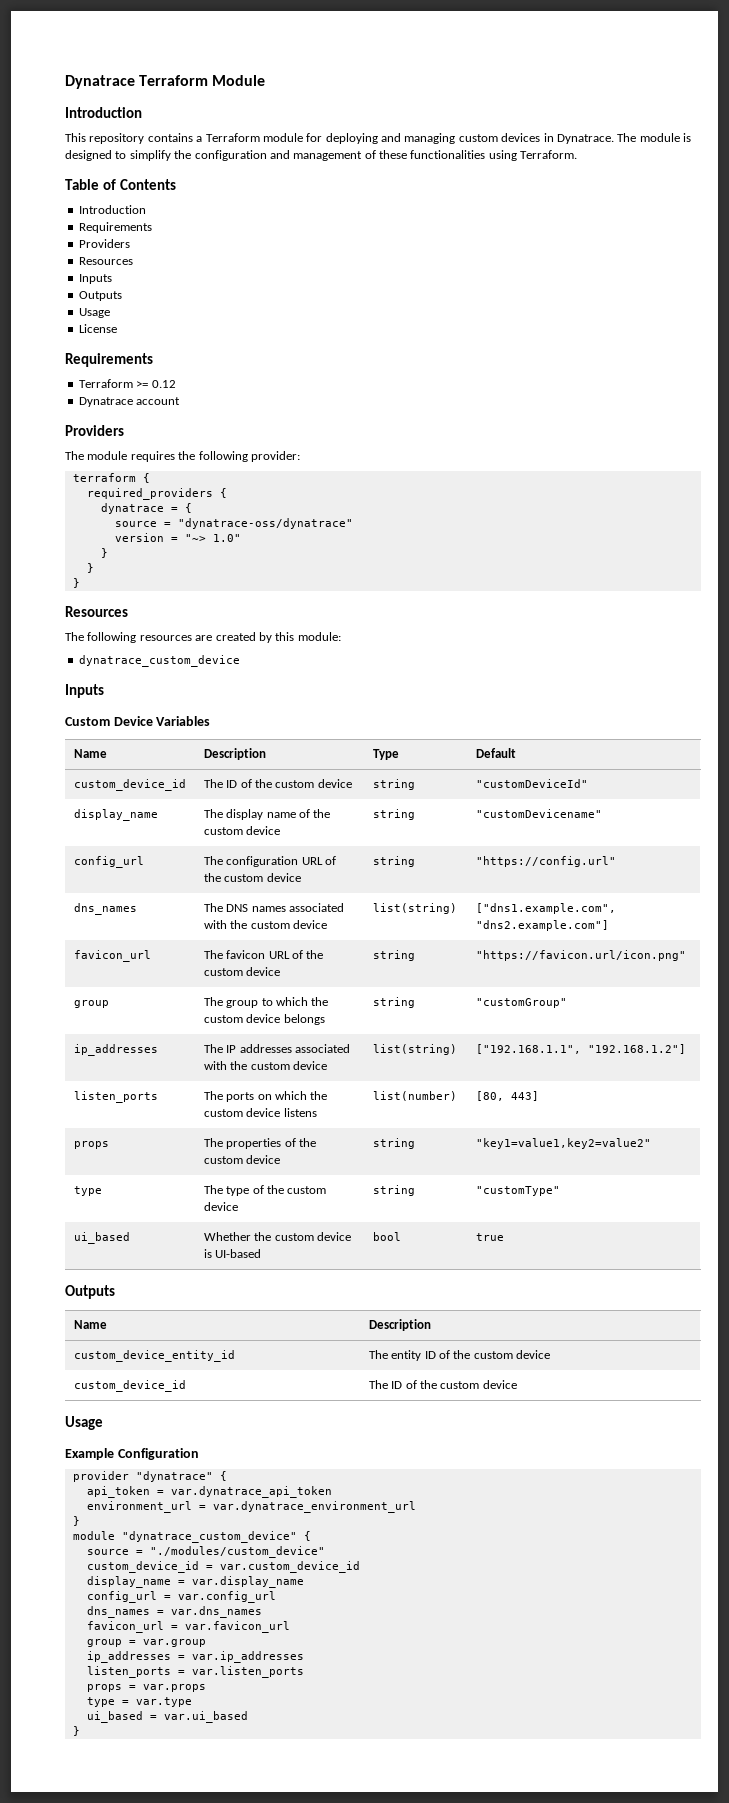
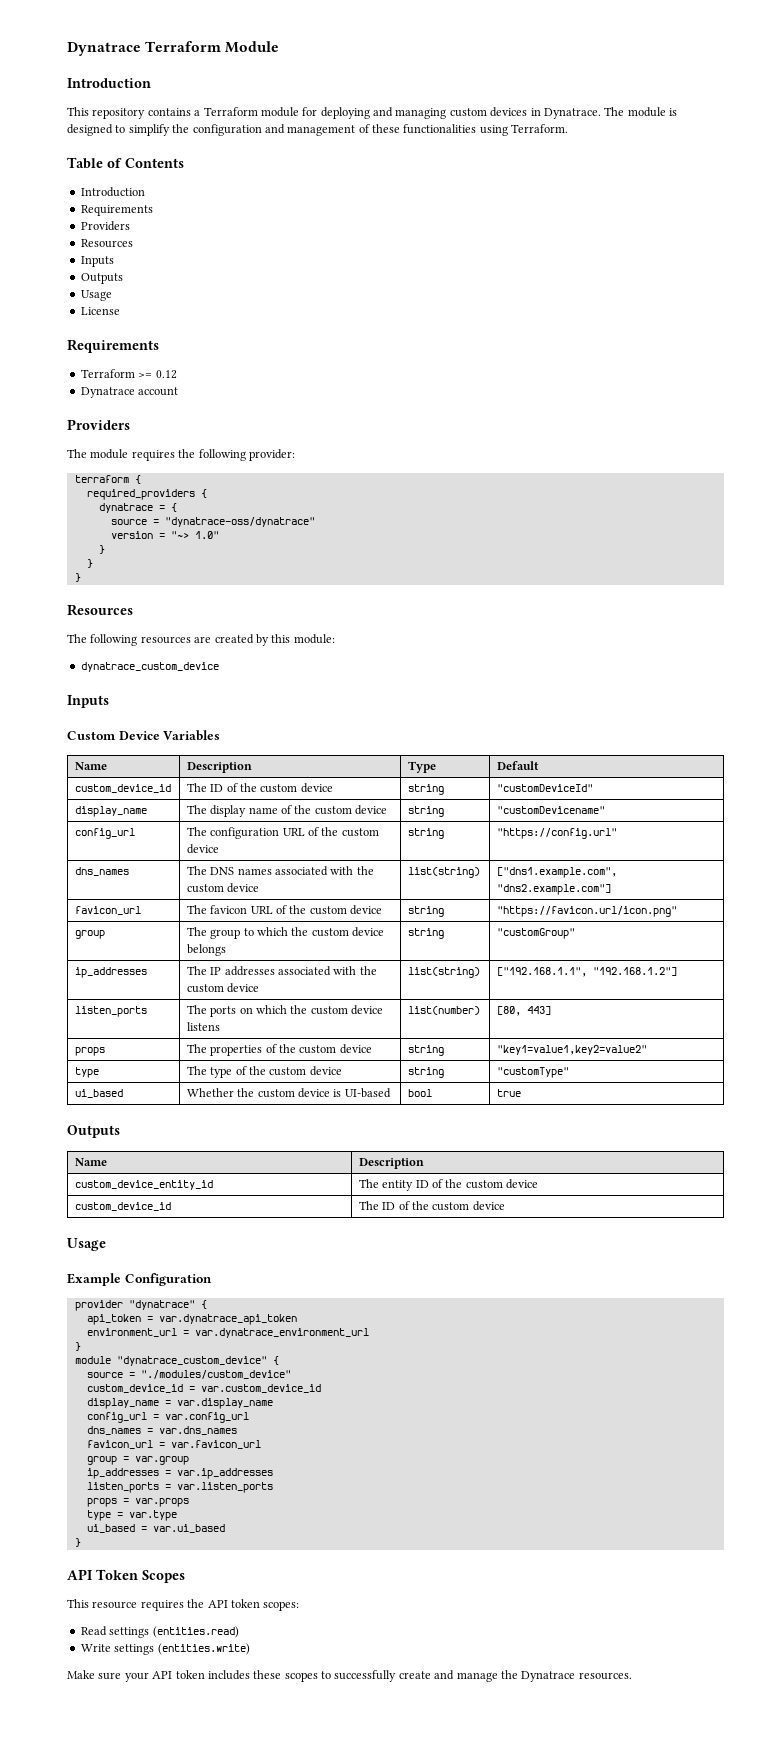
+ API Token Scopes
+ This resource requires the API token scopes:
+ Read settings (entities.read)
+ Write settings (entities.write)
+ Make sure your API token includes these scopes to successfully create and manage the Dynatrace resources.

